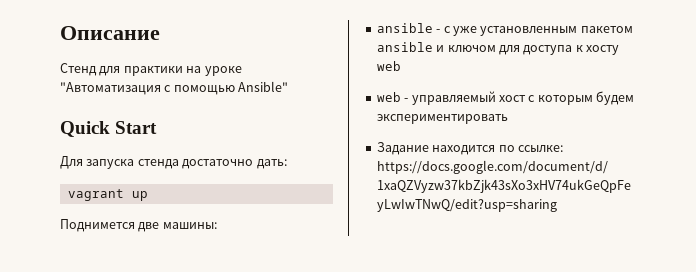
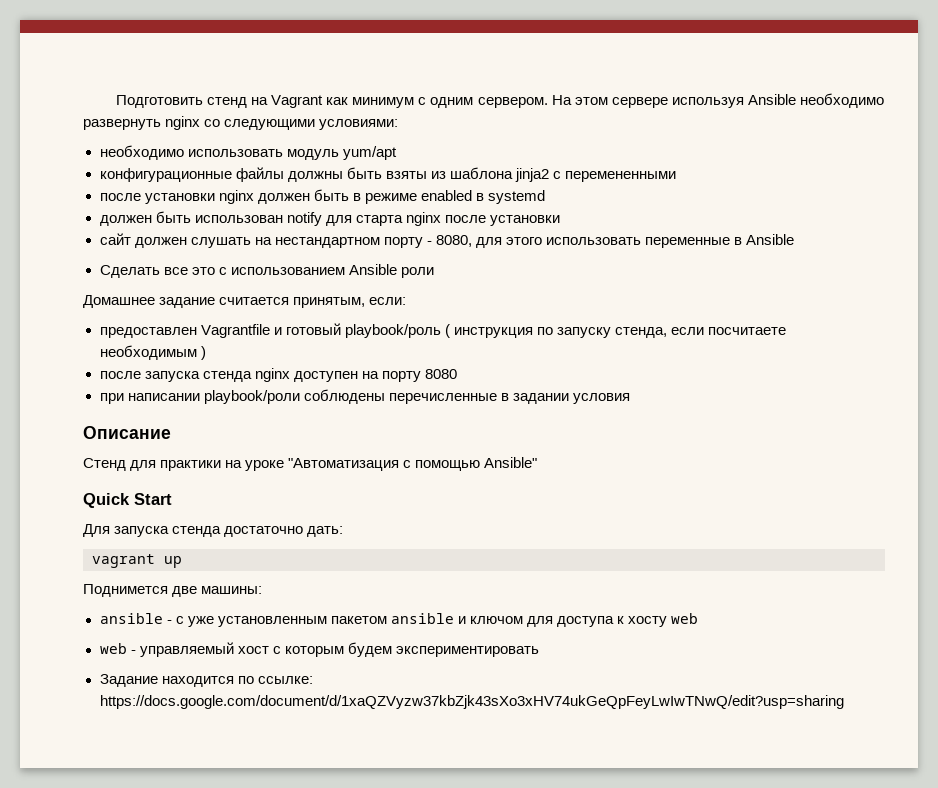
+ Подготовить стенд на Vagrant как минимум с одним сервером. На этом сервере используя Ansible необходимо развернуть nginx со следующими условиями:
+ необходимо использовать модуль yum/apt
+ конфигурационные файлы должны быть взяты из шаблона jinja2 с перемененными
+ после установки nginx должен быть в режиме enabled в systemd
+ должен быть использован notify для старта nginx после установки
+ сайт должен слушать на нестандартном порту - 8080, для этого использовать переменные в Ansible
+ Сделать все это с использованием Ansible роли
+ Домашнее задание считается принятым, если:
+ предоставлен Vagrantfile и готовый playbook/роль ( инструкция по запуску стенда, если посчитаете необходимым )
+ после запуска стенда nginx доступен на порту 8080
+ при написании playbook/роли соблюдены перечисленные в задании условия

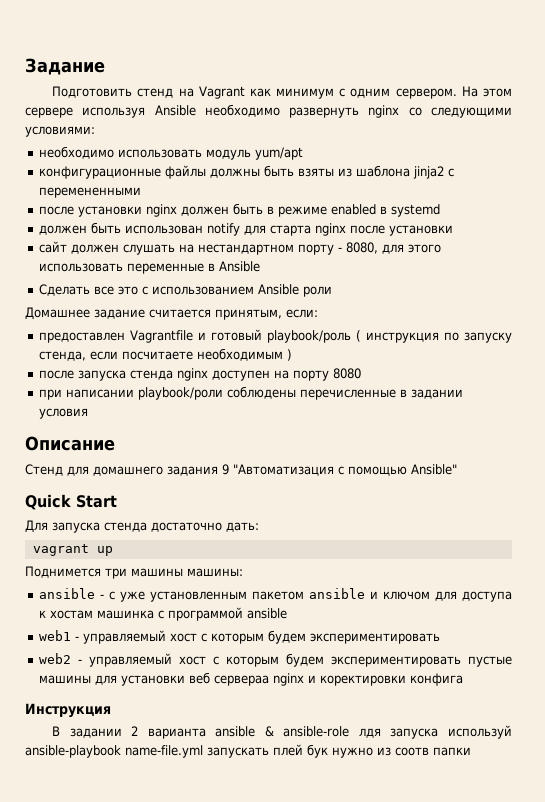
+ Задание
- Стенд для практики на уроке "Автоматизация с помощью Ansible"
+ Стенд для домашнего задания 9 "Автоматизация с помощью Ansible"
- Поднимется две машины:
+ Поднимется три машины машины:
- ansible - с уже установленным пакетом ansible и ключом для доступа к хосту web
- web - управляемый хост с которым будем экспериментировать
+ ansible - с уже установленным пакетом ansible и ключом для доступа к хостам машинка с программой ansible
+ web1 - управляемый хост с которым будем экспериментировать
- Задание находится по ссылке: https://docs.google.com/document/d/1xaQZVyzw37kbZjk43sXo3xHV74ukGeQpFeyLwIwTNwQ/edit?usp=sharing
+ web2 - управляемый хост с которым будем экспериментировать пустые машины для установки веб сервераа nginx и коректировки конфига
+ Инструкция
+ В задании 2 варианта ansible & ansible-role лдя запуска используй ansible-playbook name-file.yml запускать плей бук нужно из соотв папки

